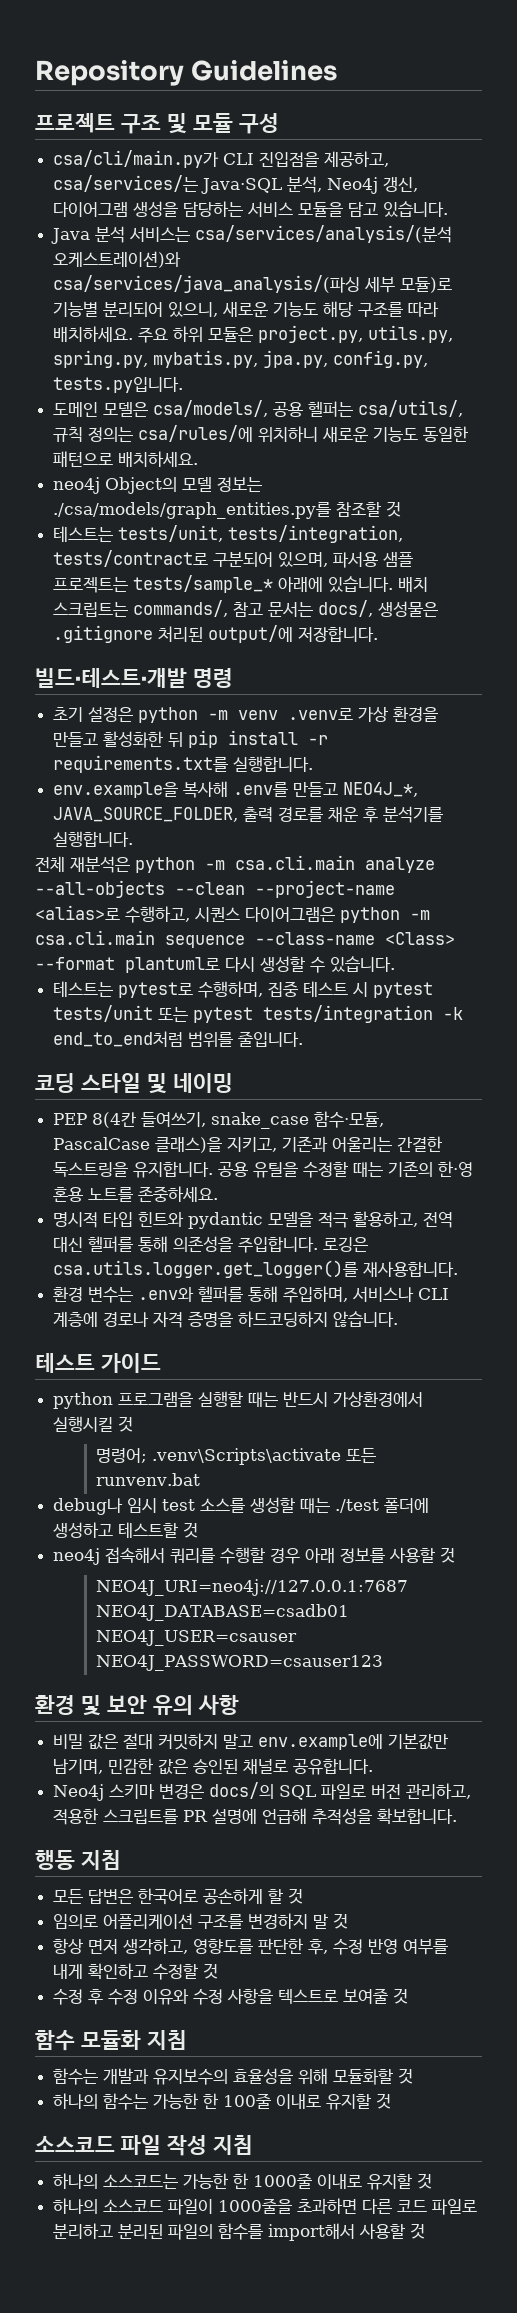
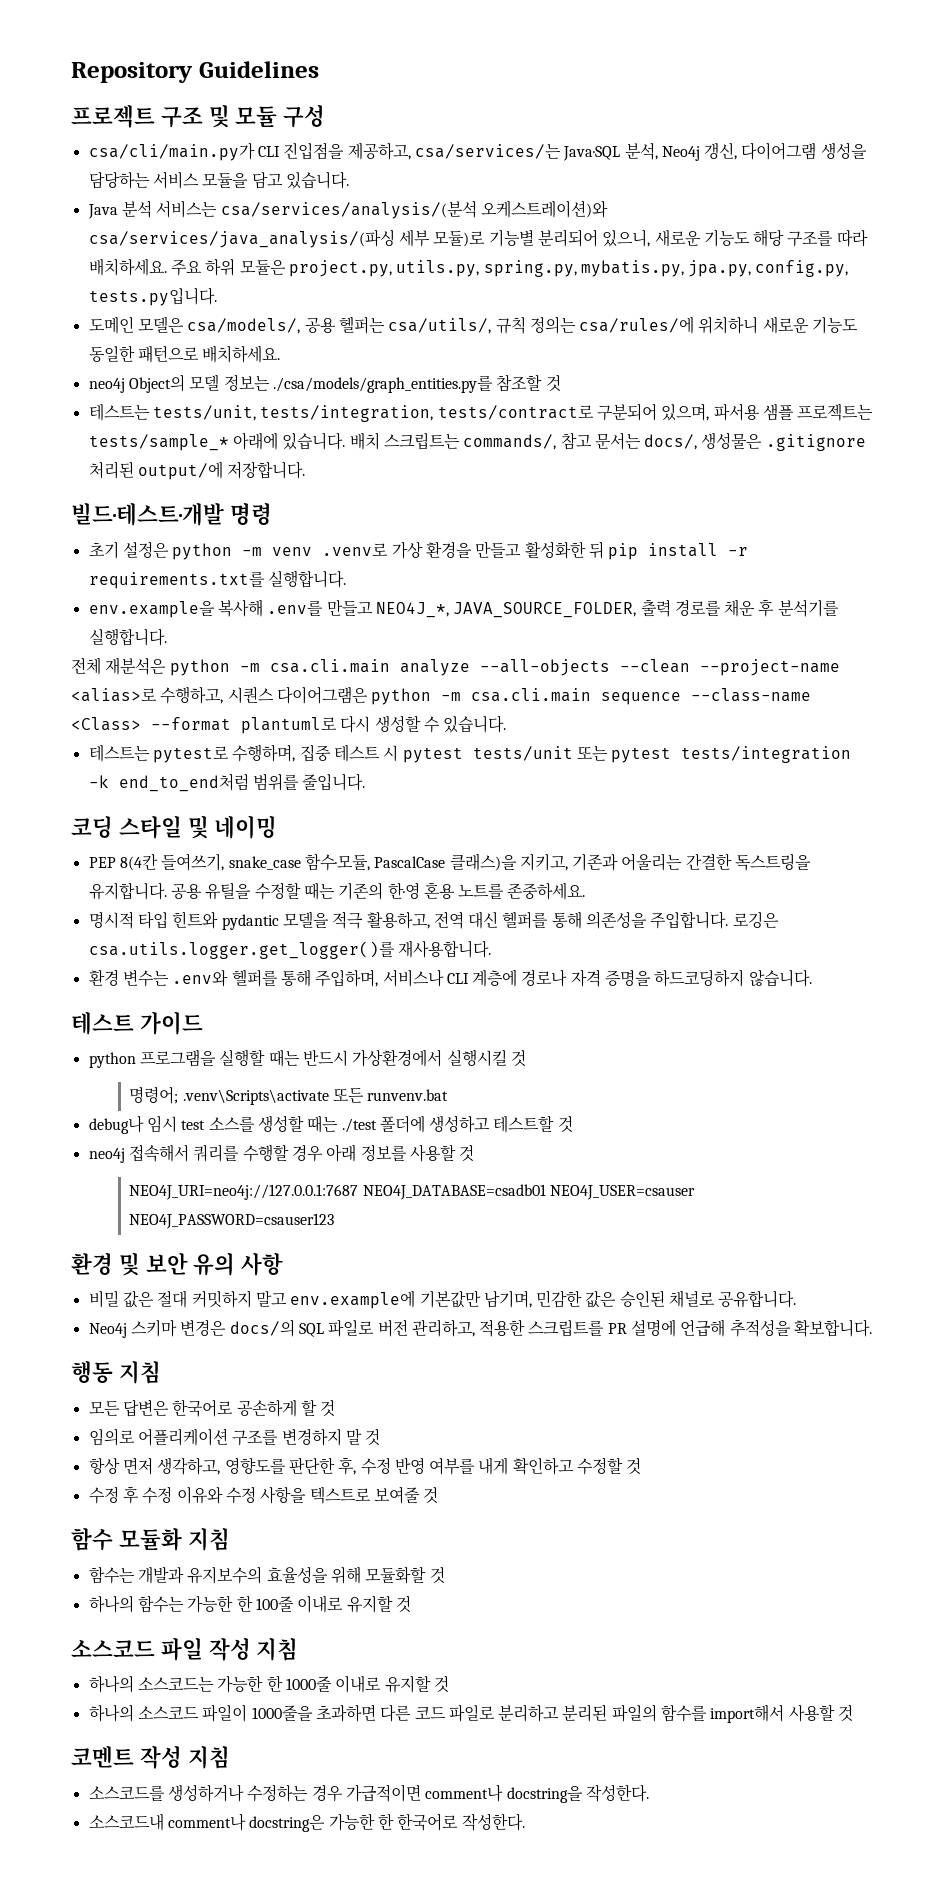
+ 코멘트 작성 지침
+ 소스코드를 생성하거나 수정하는 경우 가급적이면 comment나 docstring을 작성한다.
+ 소스코드내 comment나 docstring은 가능한 한 한국어로 작성한다.

